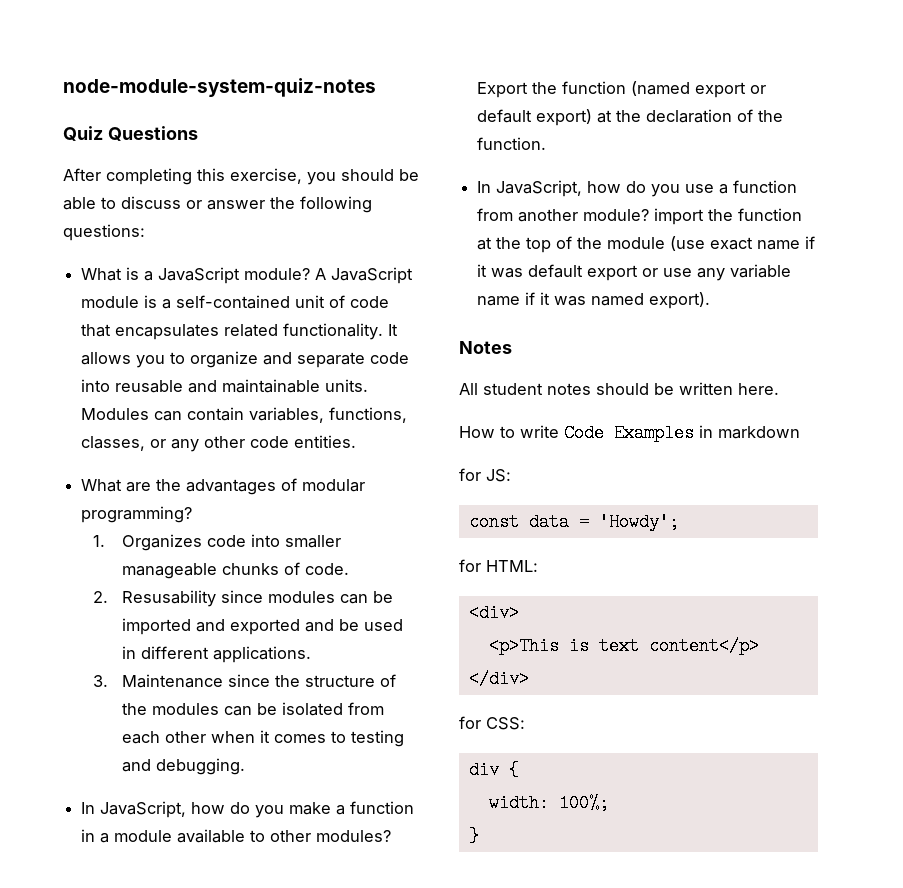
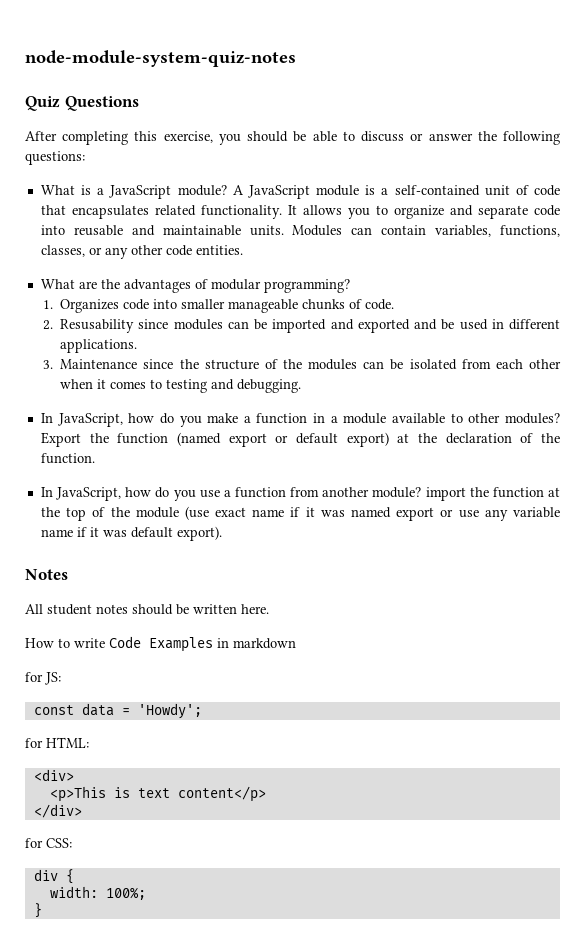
- In JavaScript, how do you use a function from another module? import the function at the top of the module (use exact name if it was default export or use any variable name if it was named export).
+ In JavaScript, how do you use a function from another module? import the function at the top of the module (use exact name if it was named export or use any variable name if it was default export).

